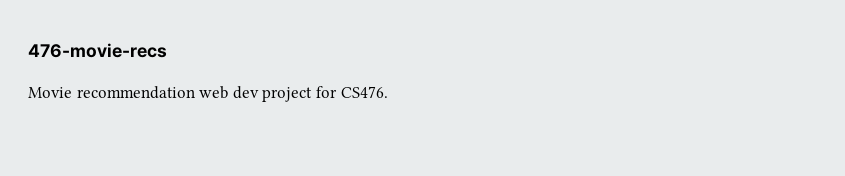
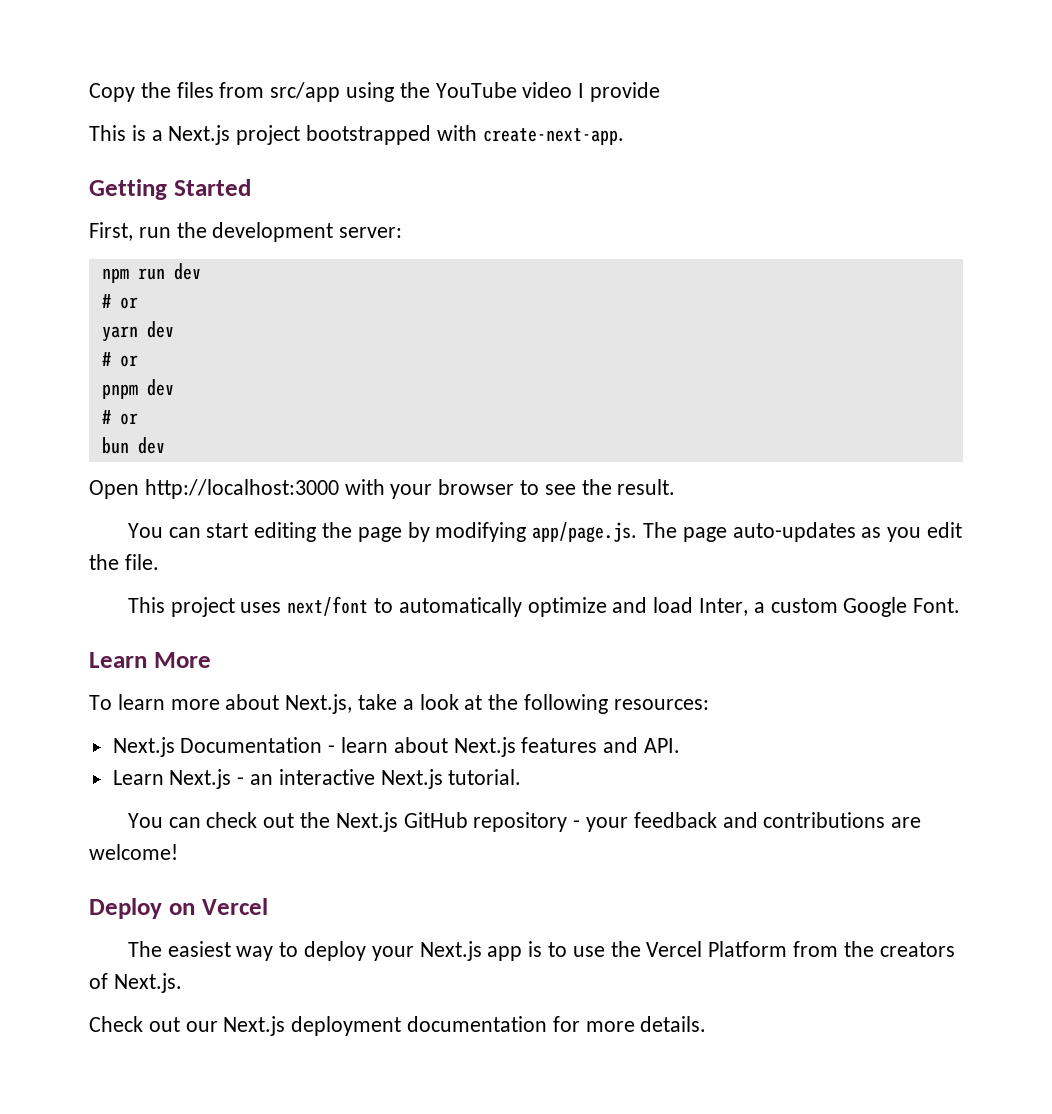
- 476-movie-recs
- Movie recommendation web dev project for CS476.
+ Copy the files from src/app using the YouTube video I provide
+ This is a Next.js project bootstrapped with create-next-app.
+ Getting Started
+ First, run the development server:
+ npm run dev
+ # or
+ yarn dev
+ # or
+ pnpm dev
+ # or
+ bun dev
+ Open http://localhost:3000 with your browser to see the result.
+ You can start editing the page by modifying app/page.js. The page auto-updates as you edit the file.
+ This project uses next/font to automatically optimize and load Inter, a custom Google Font.
+ Learn More
+ To learn more about Next.js, take a look at the following resources:
+ Next.js Documentation - learn about Next.js features and API.
+ Learn Next.js - an interactive Next.js tutorial.
+ You can check out the Next.js GitHub repository - your feedback and contributions are welcome!
+ Deploy on Vercel
+ The easiest way to deploy your Next.js app is to use the Vercel Platform from the creators of Next.js.
+ Check out our Next.js deployment documentation for more details.

